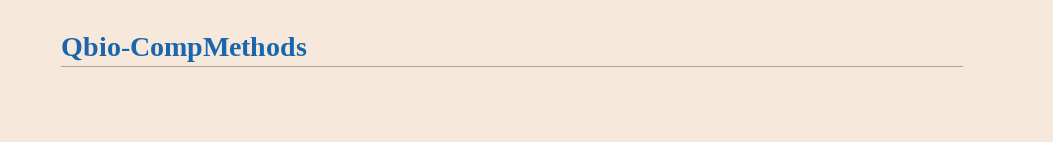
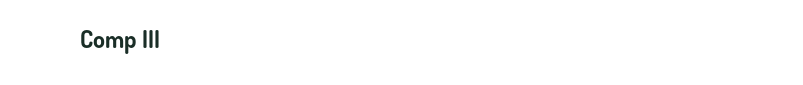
- Qbio-CompMethods
+ Comp III

